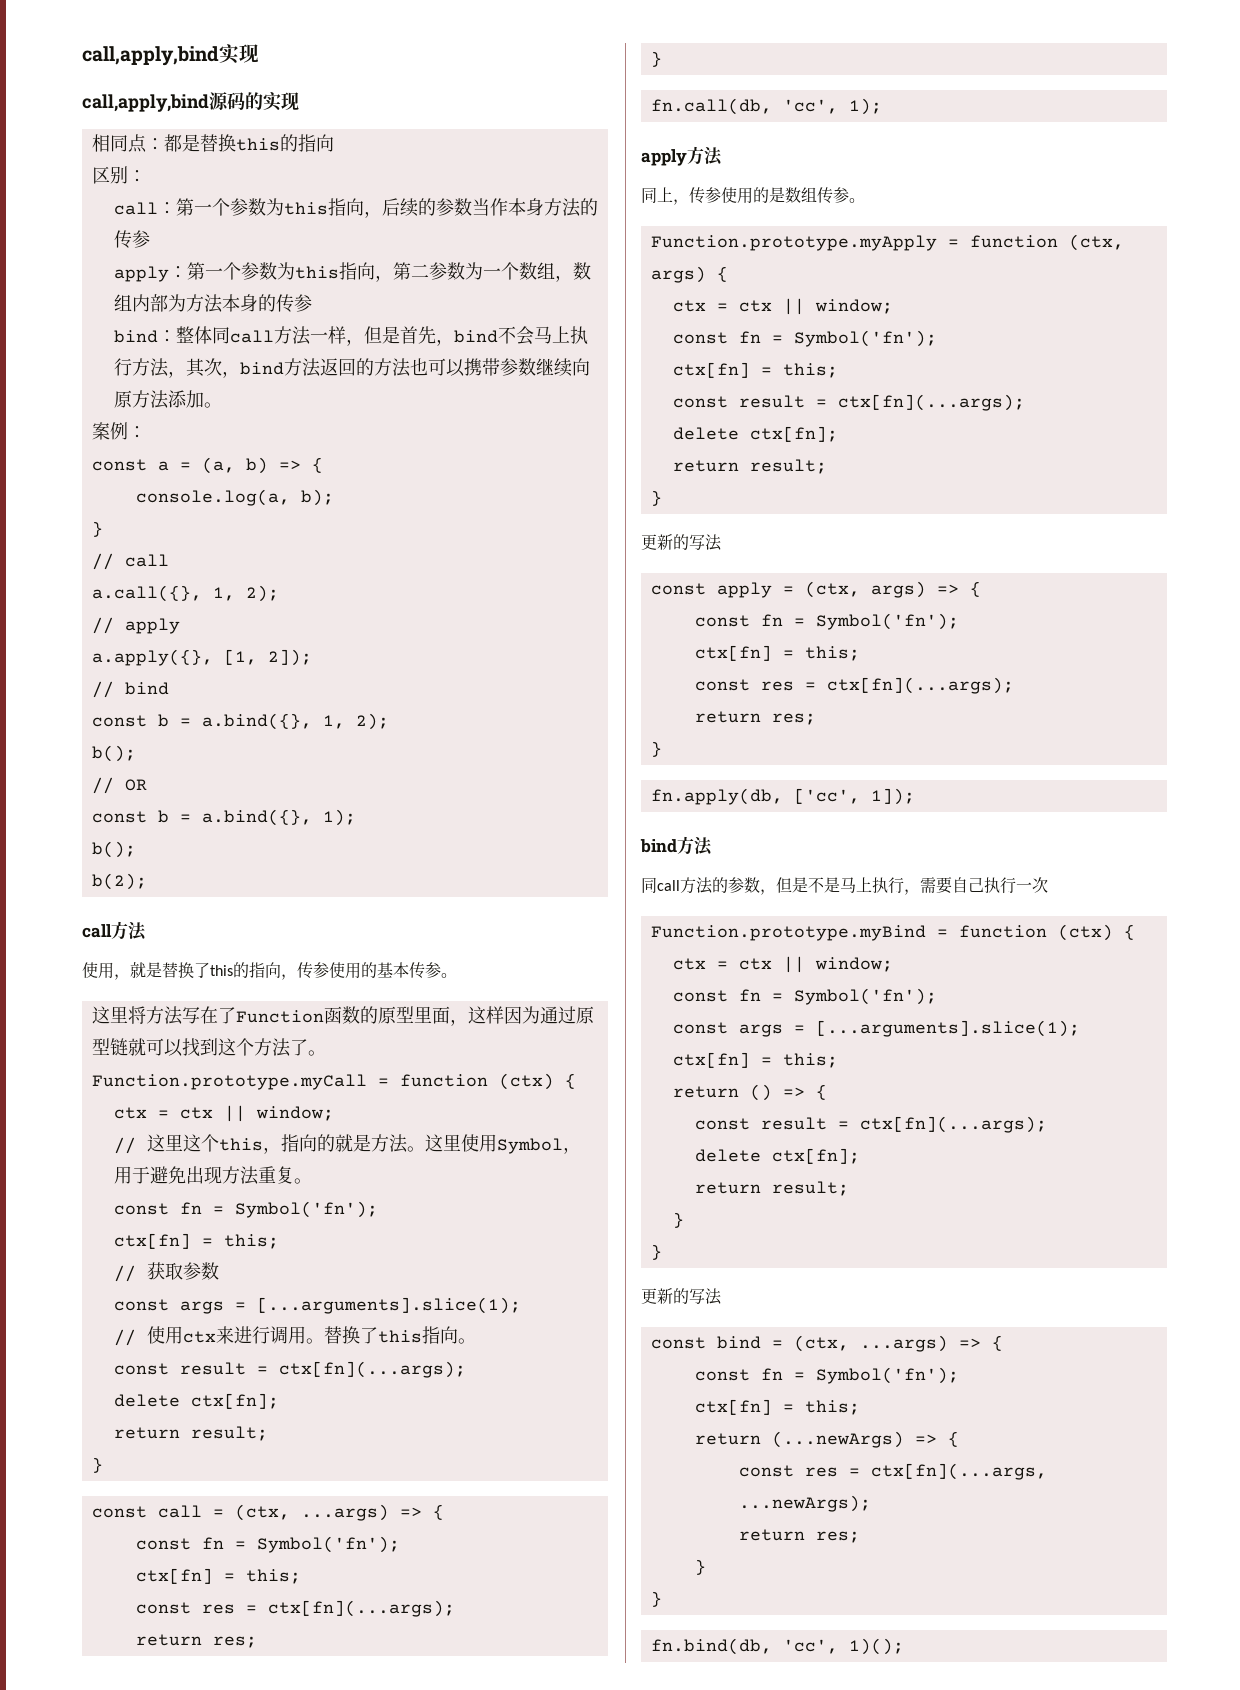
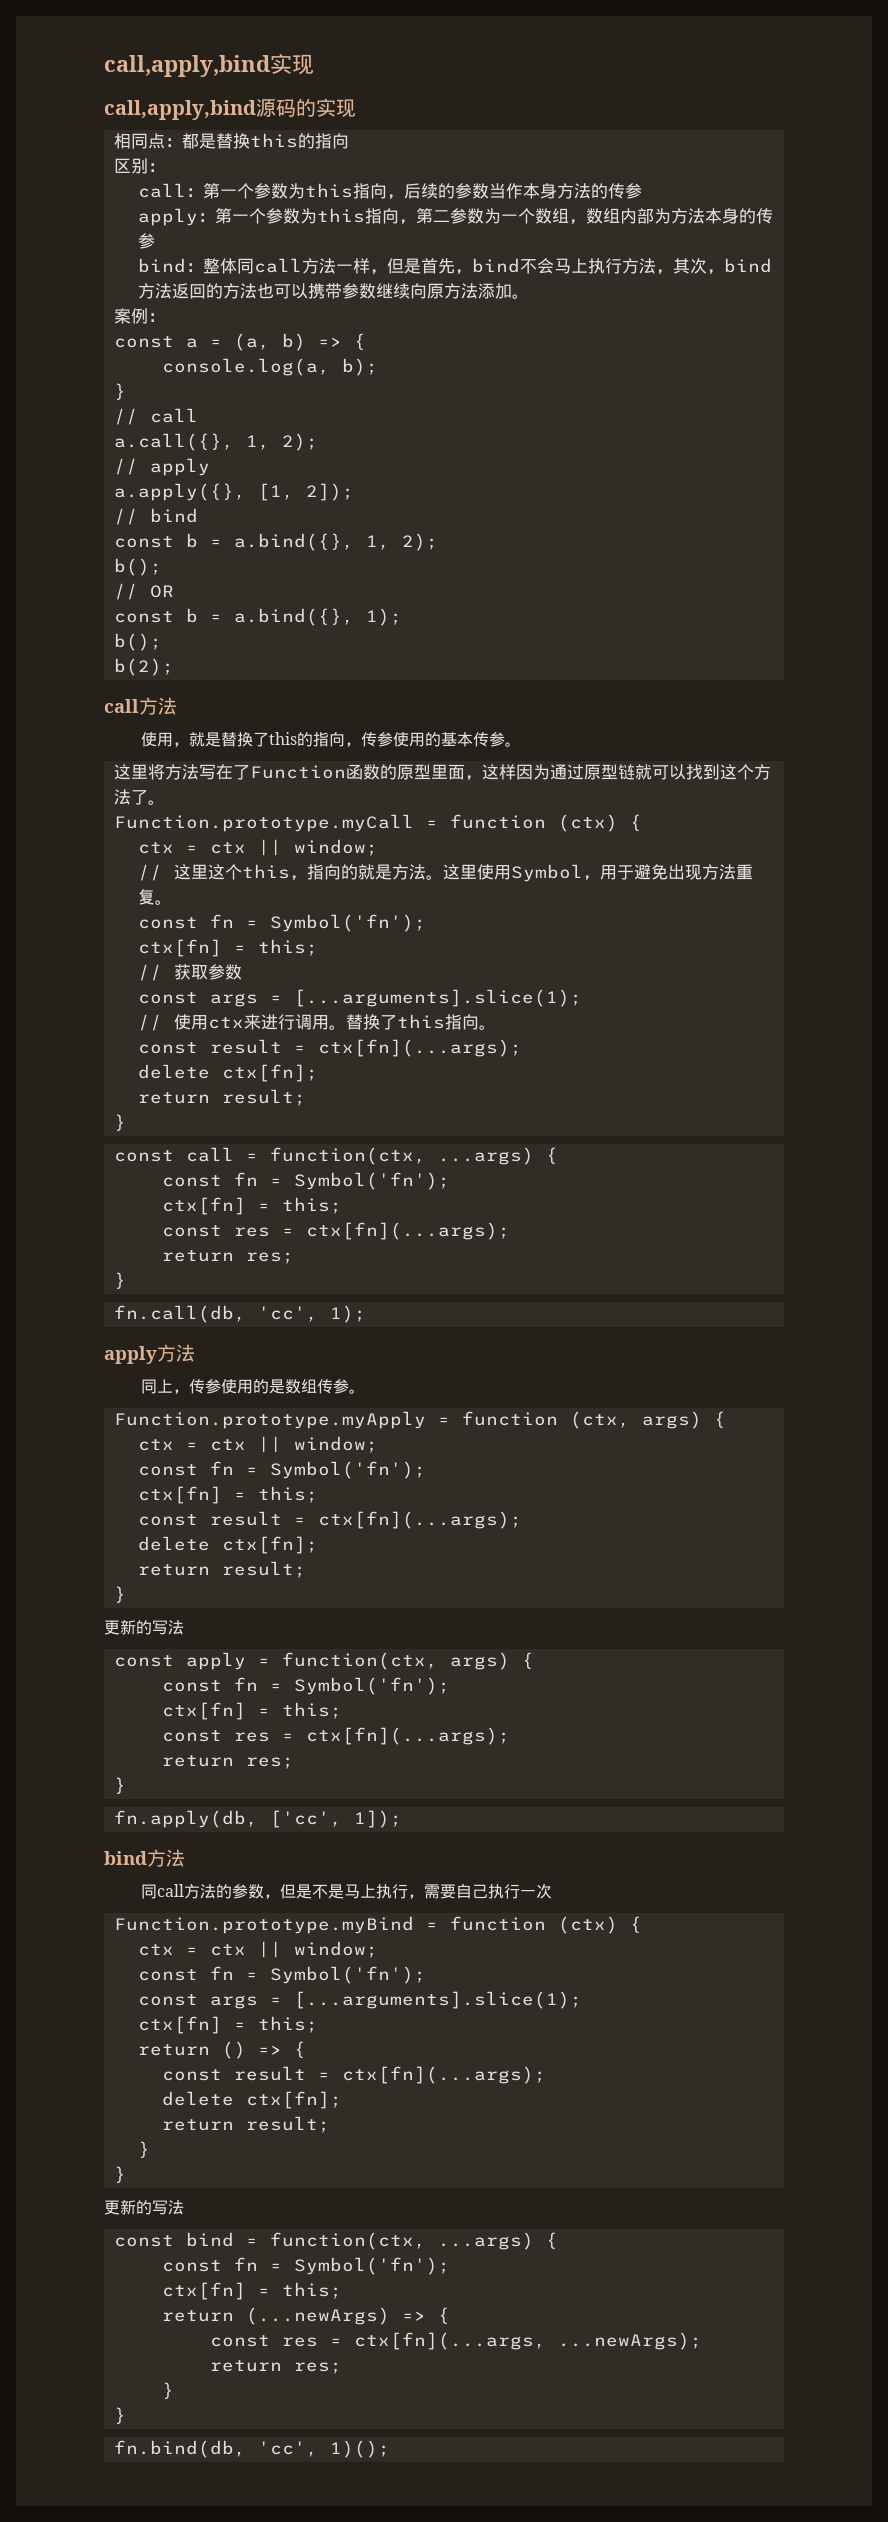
- const call = (ctx, ...args) => {
+ const call = function(ctx, ...args) {
- const apply = (ctx, args) => {
+ const apply = function(ctx, args) {
- const bind = (ctx, ...args) => {
+ const bind = function(ctx, ...args) {

